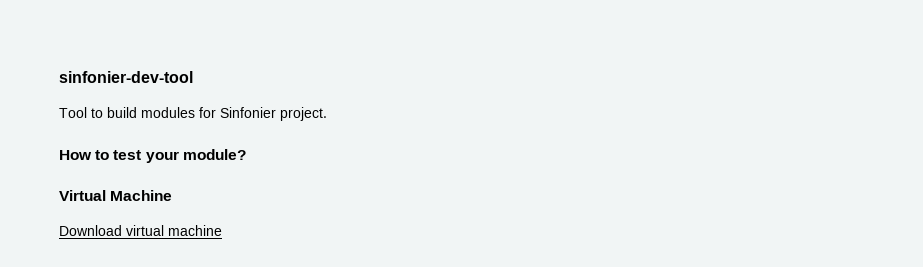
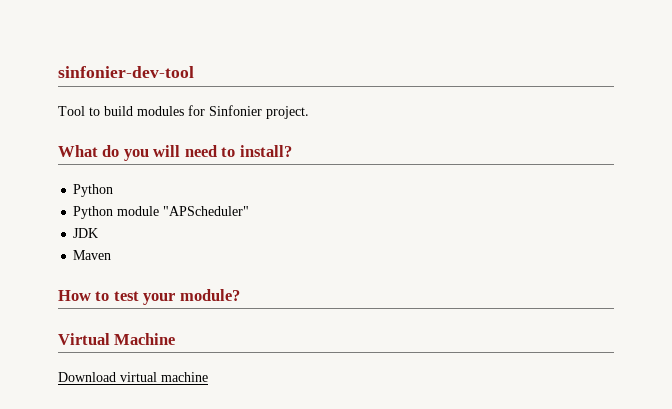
+ What do you will need to install?
+ Python
+ Python module "APScheduler"
+ JDK
+ Maven

